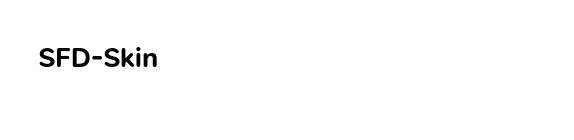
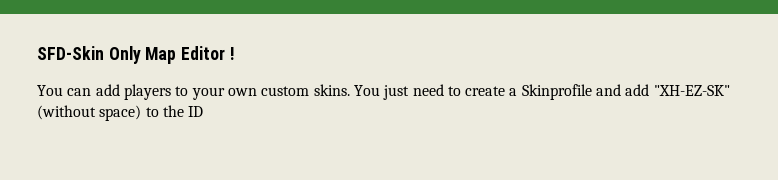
- SFD-Skin
+ SFD-Skin Only Map Editor !
+ You can add players to your own custom skins. You just need to create a Skinprofile and add "XH-EZ-SK" (without space) to the ID

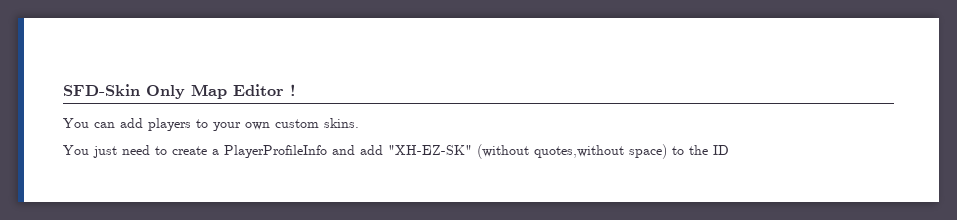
- You can add players to your own custom skins. You just need to create a Skinprofile and add "XH-EZ-SK" (without space) to the ID
+ You can add players to your own custom skins.
+ You just need to create a PlayerProfileInfo and add "XH-EZ-SK" (without quotes,without space) to the ID

